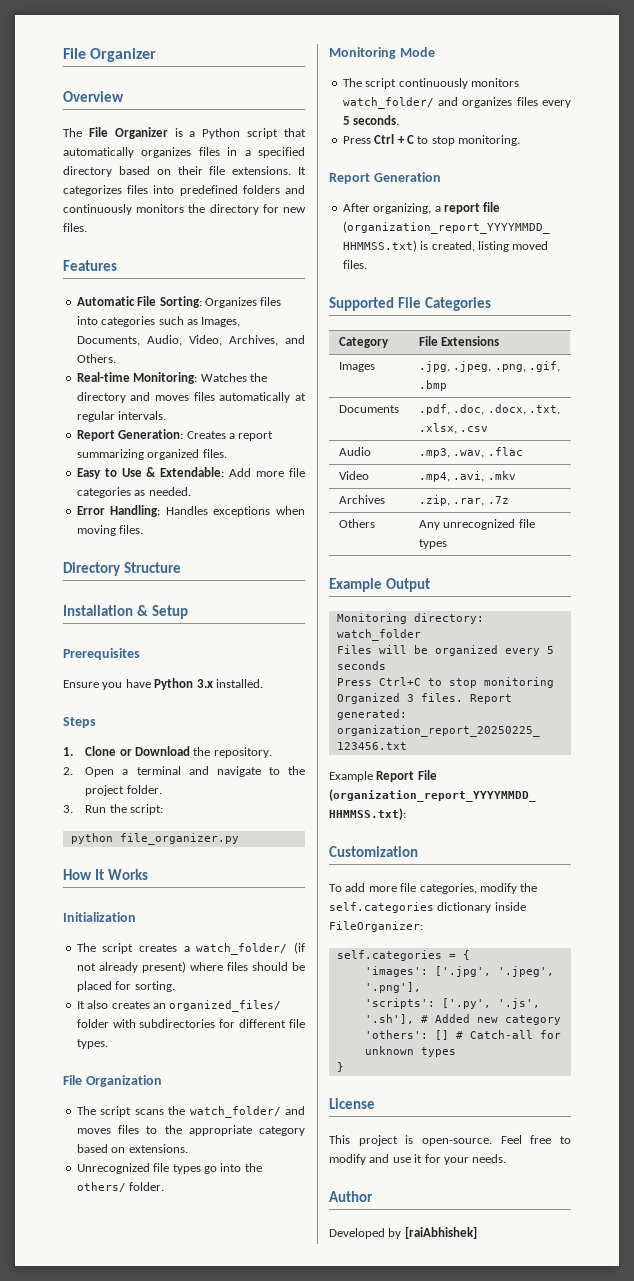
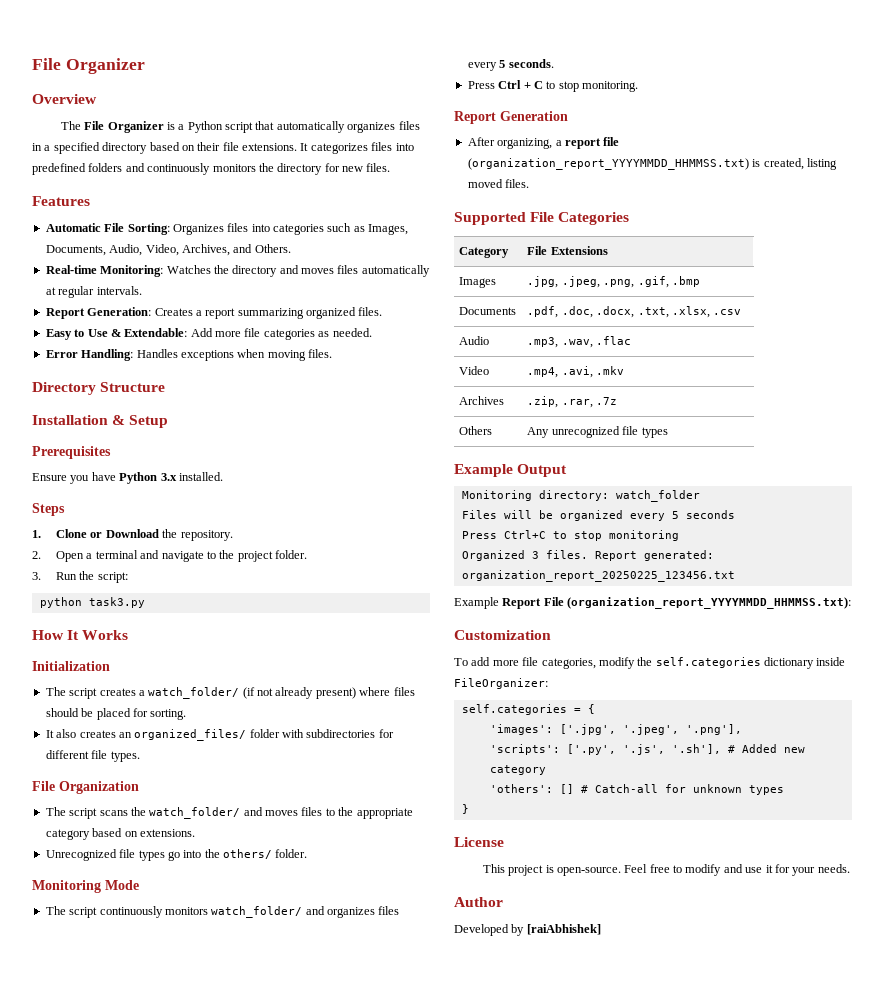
- python file_organizer.py
+ python task3.py

